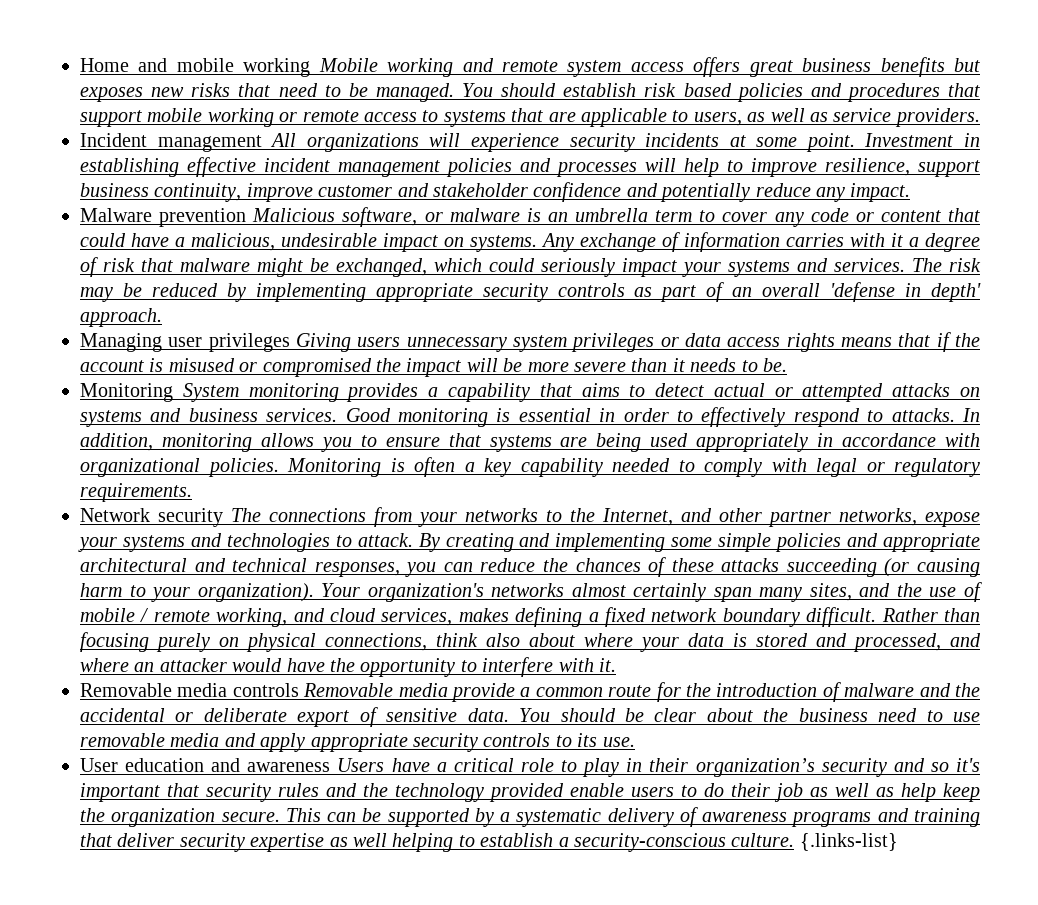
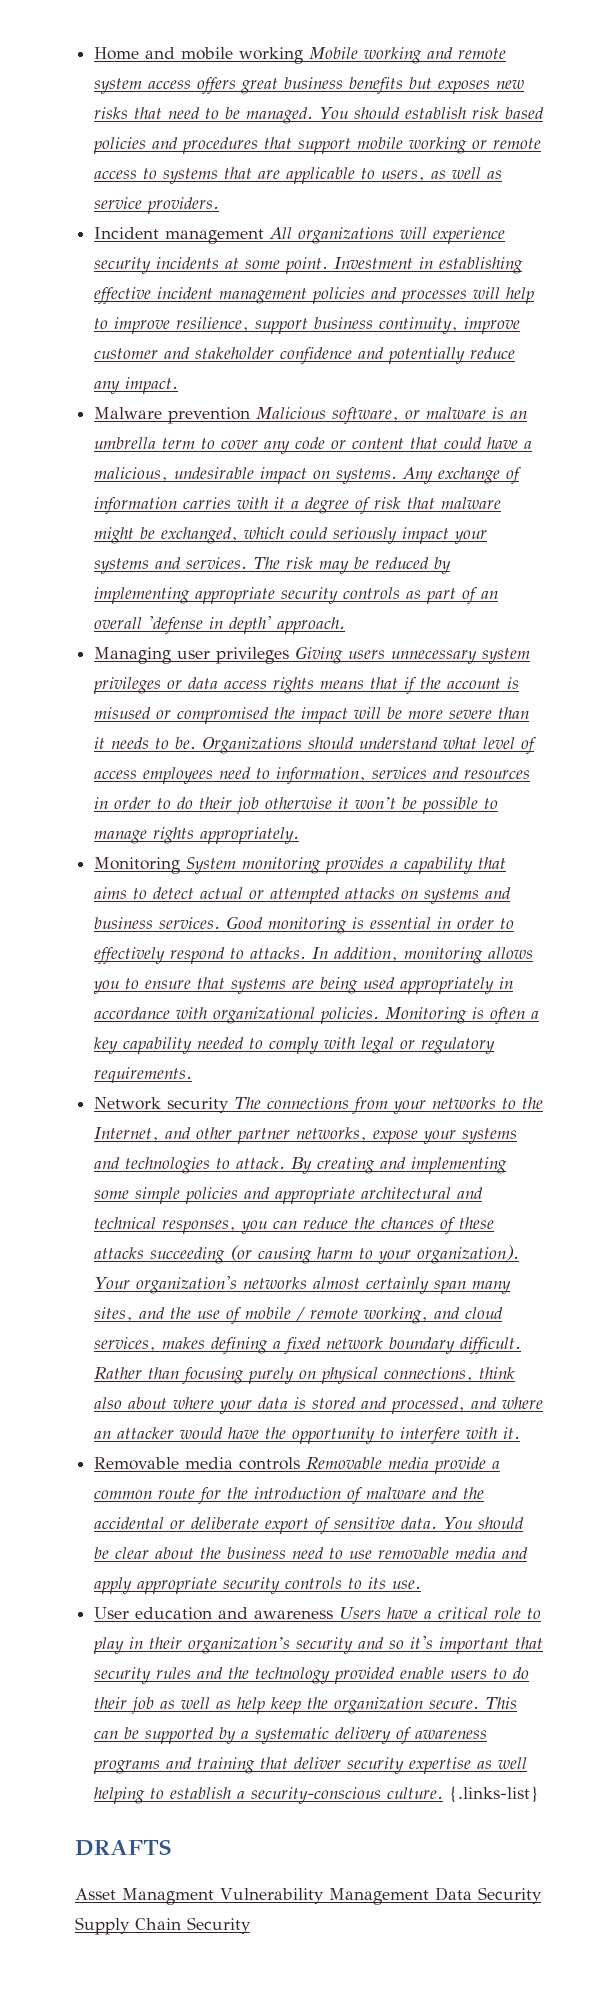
+ Organizations should understand what level of access employees need to information, services and resources in order to do their job otherwise it won’t be possible to manage rights appropriately.
+ DRAFTS
+ Asset Managment Vulnerability Management Data Security Supply Chain Security

